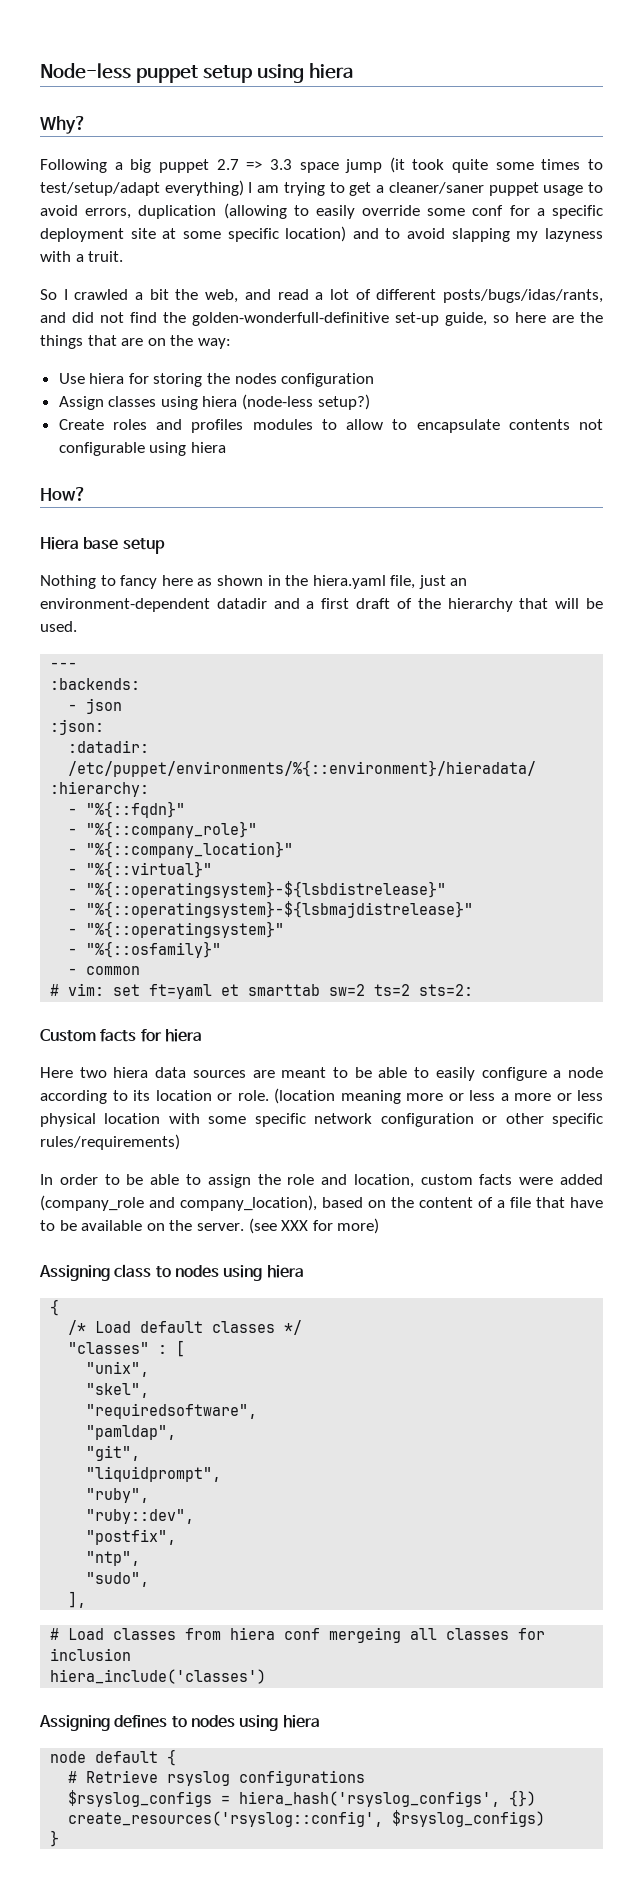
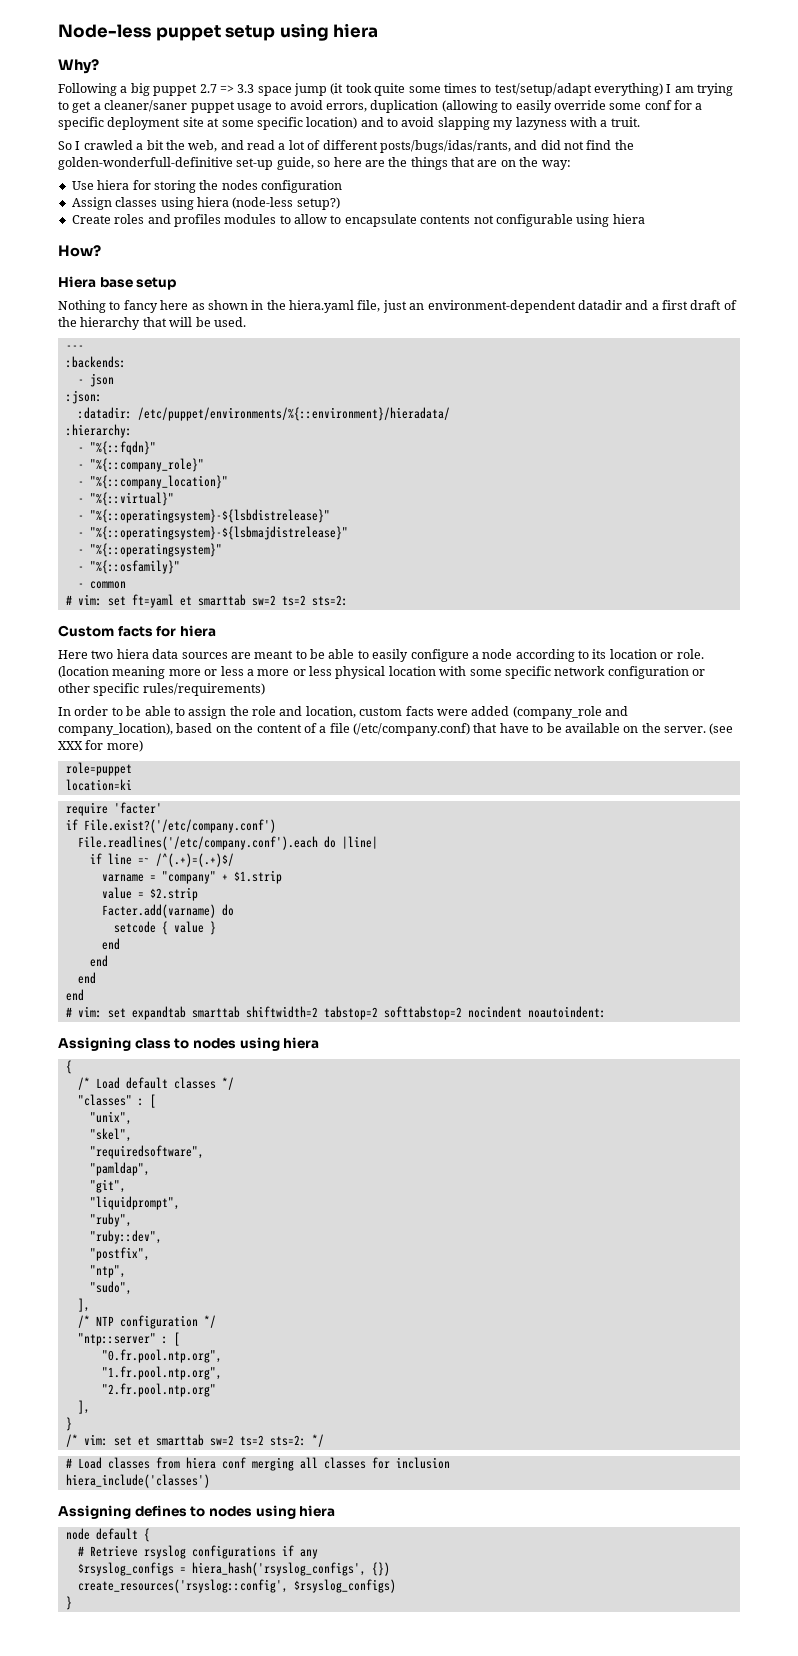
- In order to be able to assign the role and location, custom facts were added (company_role and company_location), based on the content of a file that have to be available on the server.
+ In order to be able to assign the role and location, custom facts were added (company_role and company_location), based on the content of a file (/etc/company.conf) that have to be available on the server.
+ role=puppet
+ location=ki
+ require 'facter'
+ if File.exist?('/etc/company.conf')
+ File.readlines('/etc/company.conf').each do |line|
+ if line =~ /^(.+)=(.+)$/
+ varname = "company" + $1.strip
+ value = $2.strip
+ Facter.add(varname) do
+ setcode { value }
+ end
+ end
+ end
+ end
+ # vim: set expandtab smarttab shiftwidth=2 tabstop=2 softtabstop=2 nocindent noautoindent:
+ /* NTP configuration */
+ "ntp::server" : [
+ "0.fr.pool.ntp.org",
+ "1.fr.pool.ntp.org",
+ "2.fr.pool.ntp.org"
+ ],
+ }
+ /* vim: set et smarttab sw=2 ts=2 sts=2: */
- # Load classes from hiera conf mergeing all classes for inclusion
+ # Load classes from hiera conf merging all classes for inclusion
- # Retrieve rsyslog configurations
+ # Retrieve rsyslog configurations if any

